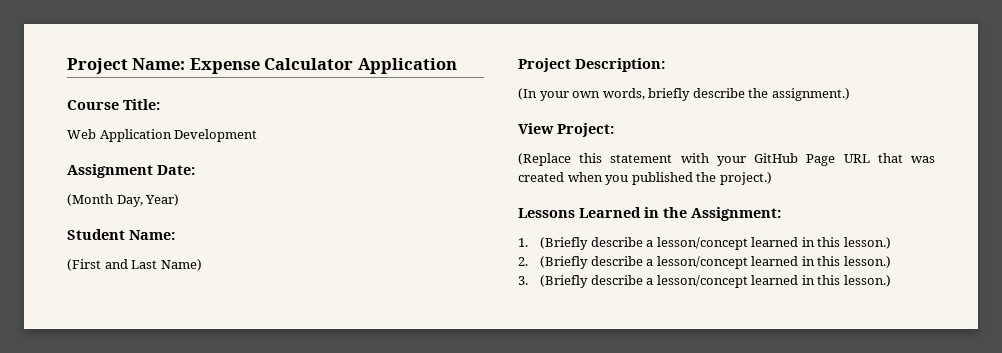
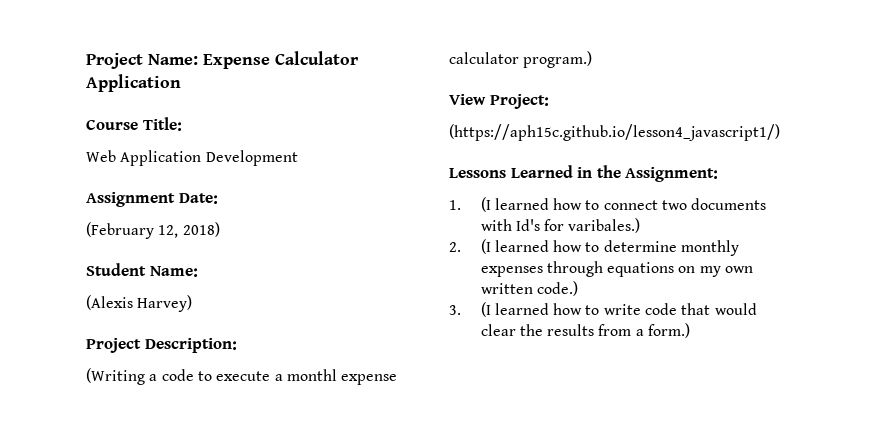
- (Month Day, Year)
+ (February 12, 2018)
- (First and Last Name)
+ (Alexis Harvey)
  Project Description:
- (In your own words, briefly describe the assignment.)
+ (Writing a code to execute a monthl expense calculator program.)
  View Project:
- (Replace this statement with your GitHub Page URL that was created when you published the project.)
+ (https://aph15c.github.io/lesson4_javascript1/)
- 1. (Briefly describe a lesson/concept learned in this lesson.)
- 2. (Briefly describe a lesson/concept learned in this lesson.)
- 3. (Briefly describe a lesson/concept learned in this lesson.)
+ 1. (I learned how to connect two documents with Id's for varibales.)
+ 2. (I learned how to determine monthly expenses through equations on my own written code.)
+ 3. (I learned how to write code that would clear the results from a form.)

